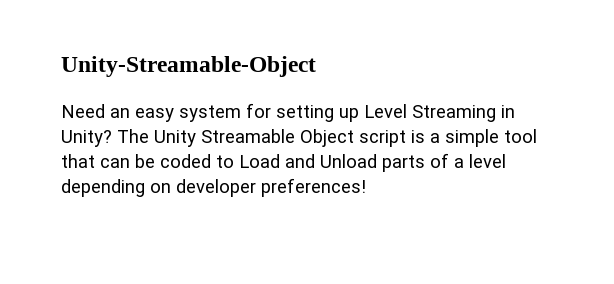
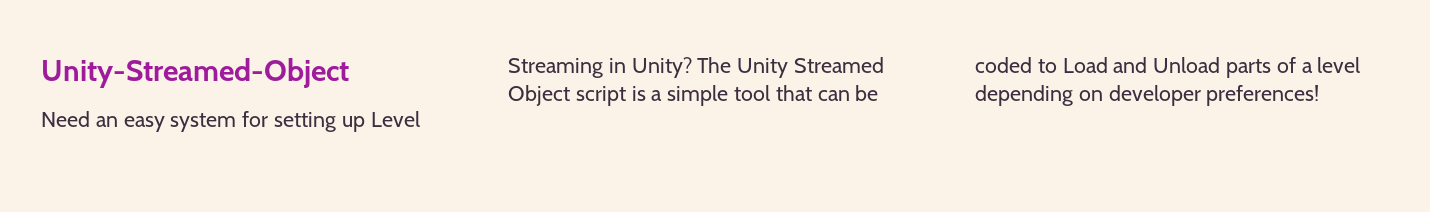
- Unity-Streamable-Object
+ Unity-Streamed-Object
- The Unity Streamable Object script is a simple tool that can be coded to Load and Unload parts of a level depending on developer preferences!
+ The Unity Streamed Object script is a simple tool that can be coded to Load and Unload parts of a level depending on developer preferences!

